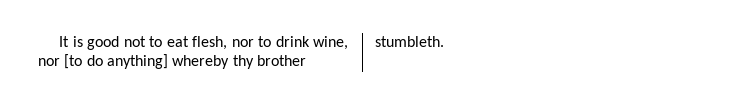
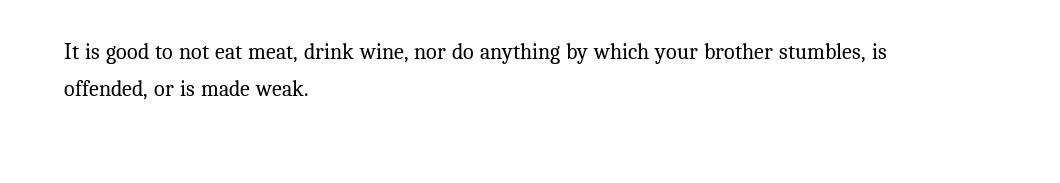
- It is good not to eat flesh, nor to drink wine, nor [to do anything] whereby thy brother stumbleth.
+ It is good to not eat meat, drink wine, nor do anything by which your brother stumbles, is offended, or is made weak.

